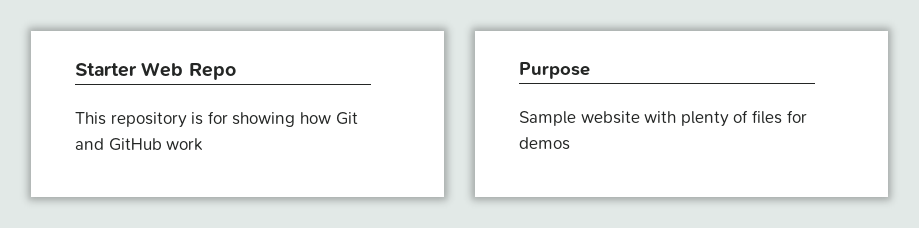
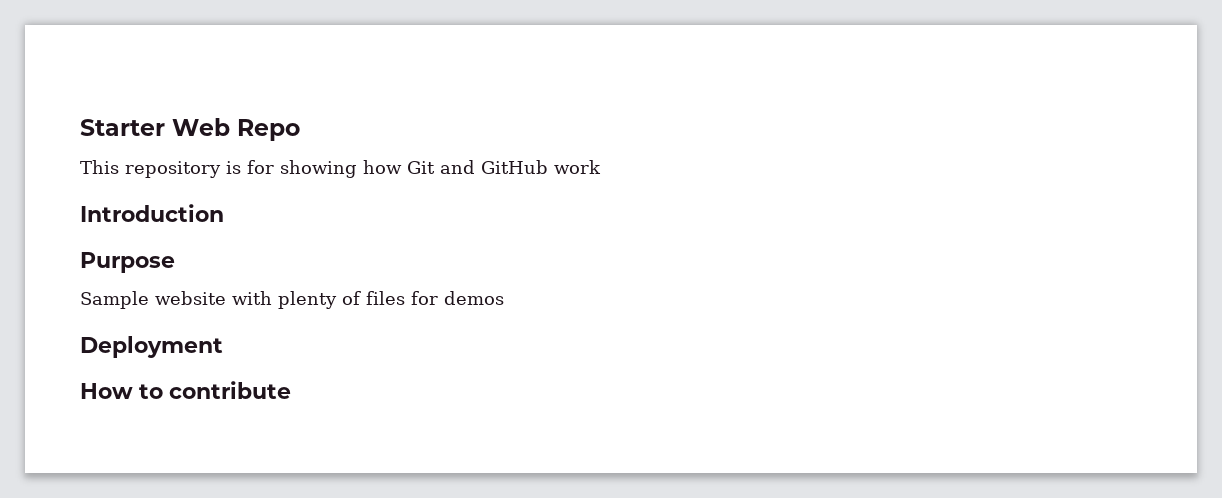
+ Introduction
+ Deployment
+ How to contribute

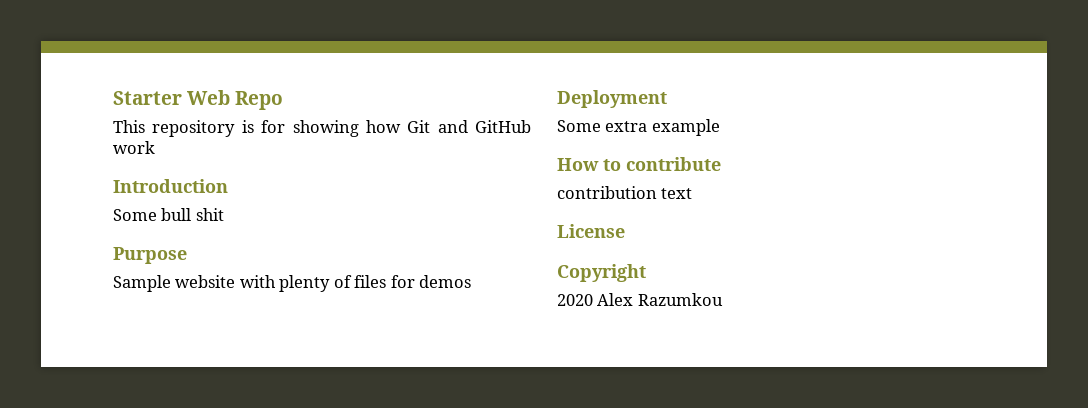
+ Some bull shit
+ Some extra example
+ contribution text
+ License
+ Copyright
+ 2020 Alex Razumkou

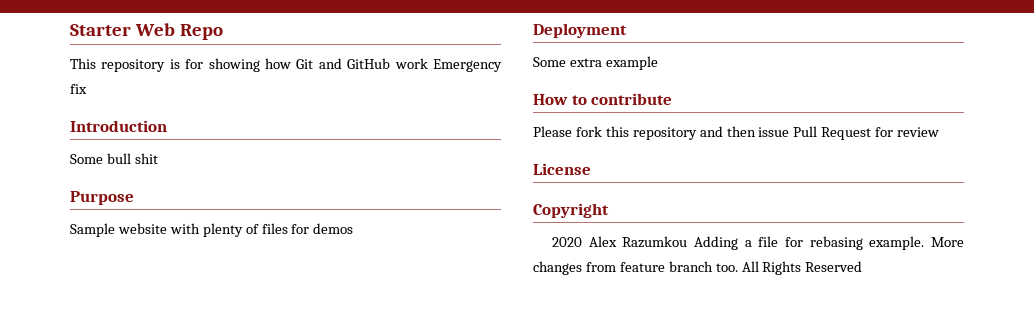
- This repository is for showing how Git and GitHub work
+ This repository is for showing how Git and GitHub work Emergency fix
- contribution text
+ Please fork this repository and then issue Pull Request for review
- 2020 Alex Razumkou
+ 2020 Alex Razumkou Adding a file for rebasing example. More changes from feature branch too. All Rights Reserved

